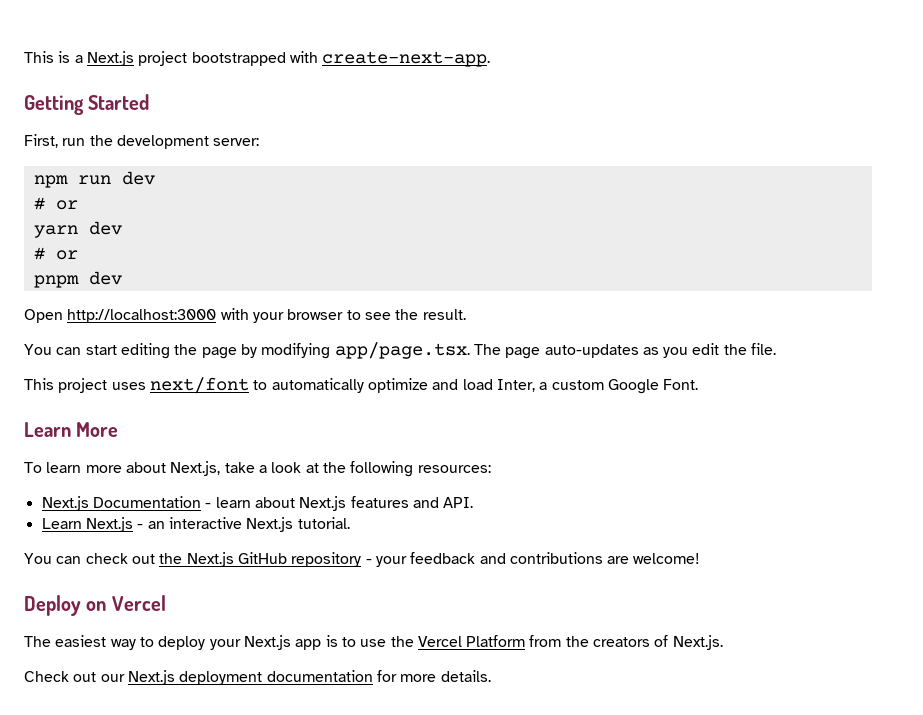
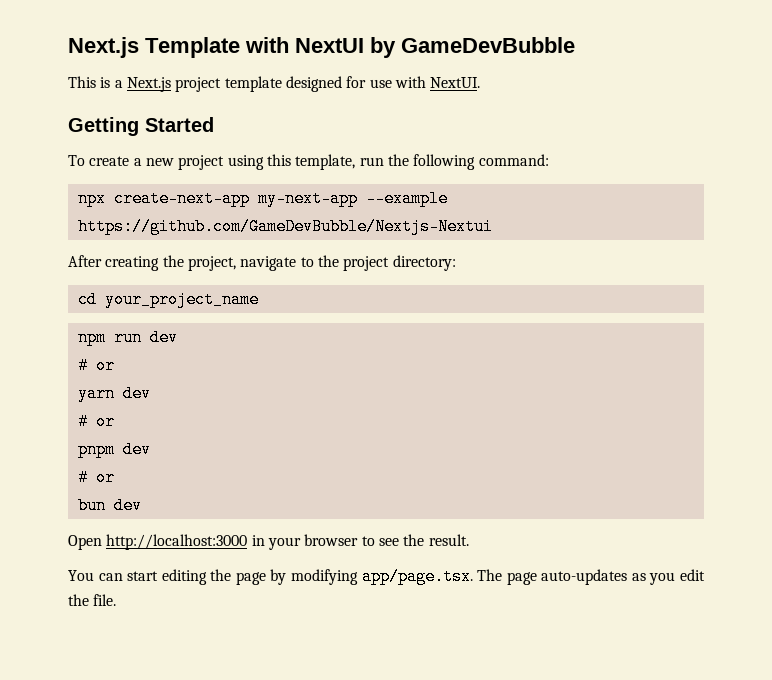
+ Next.js Template with NextUI by GameDevBubble
- This is a Next.js project bootstrapped with create-next-app.
+ This is a Next.js project template designed for use with NextUI.
  Getting Started
- First, run the development server:
+ To create a new project using this template, run the following command:
+ npx create-next-app my-next-app --example https://github.com/GameDevBubble/Nextjs-Nextui
+ After creating the project, navigate to the project directory:
+ cd your_project_name
  pnpm dev
+ # or
+ bun dev
- Open http://localhost:3000 with your browser to see the result.
+ Open http://localhost:3000 in your browser to see the result.
- This project uses next/font to automatically optimize and load Inter, a custom Google Font.
- Learn More
- To learn more about Next.js, take a look at the following resources:
- Next.js Documentation - learn about Next.js features and API.
- Learn Next.js - an interactive Next.js tutorial.
- You can check out the Next.js GitHub repository - your feedback and contributions are welcome!
- Deploy on Vercel
- The easiest way to deploy your Next.js app is to use the Vercel Platform from the creators of Next.js.
- Check out our Next.js deployment documentation for more details.

